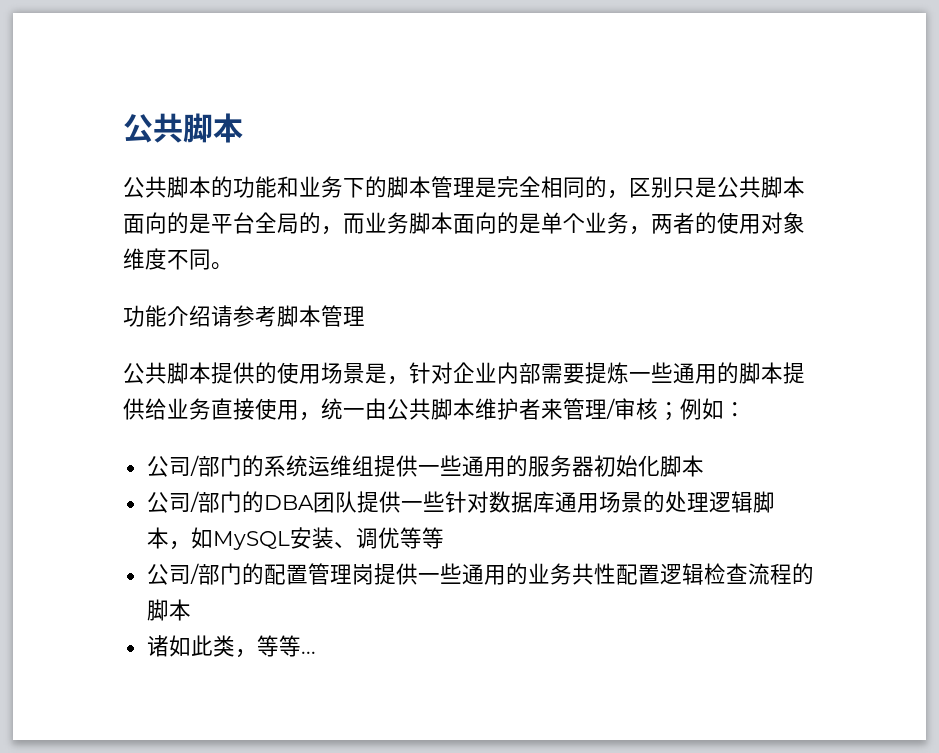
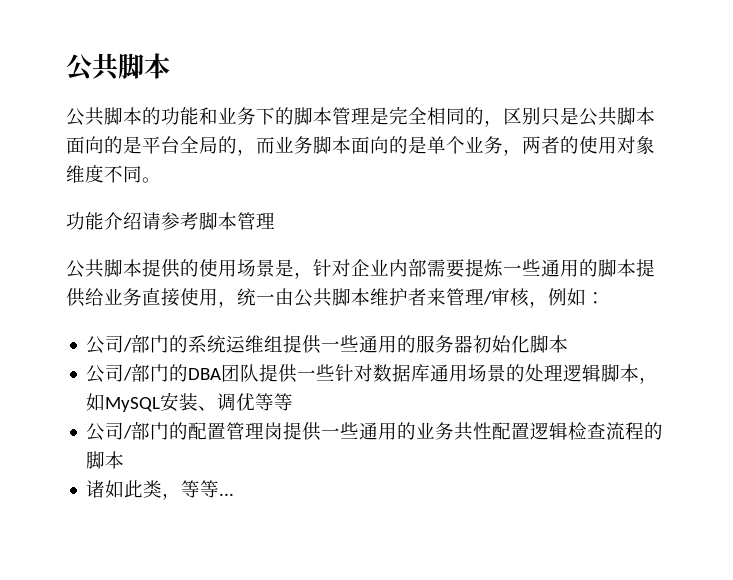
- 公共脚本提供的使用场景是，针对企业内部需要提炼一些通用的脚本提供给业务直接使用，统一由公共脚本维护者来管理/审核；例如：
+ 公共脚本提供的使用场景是，针对企业内部需要提炼一些通用的脚本提供给业务直接使用，统一由公共脚本维护者来管理/审核，例如：

